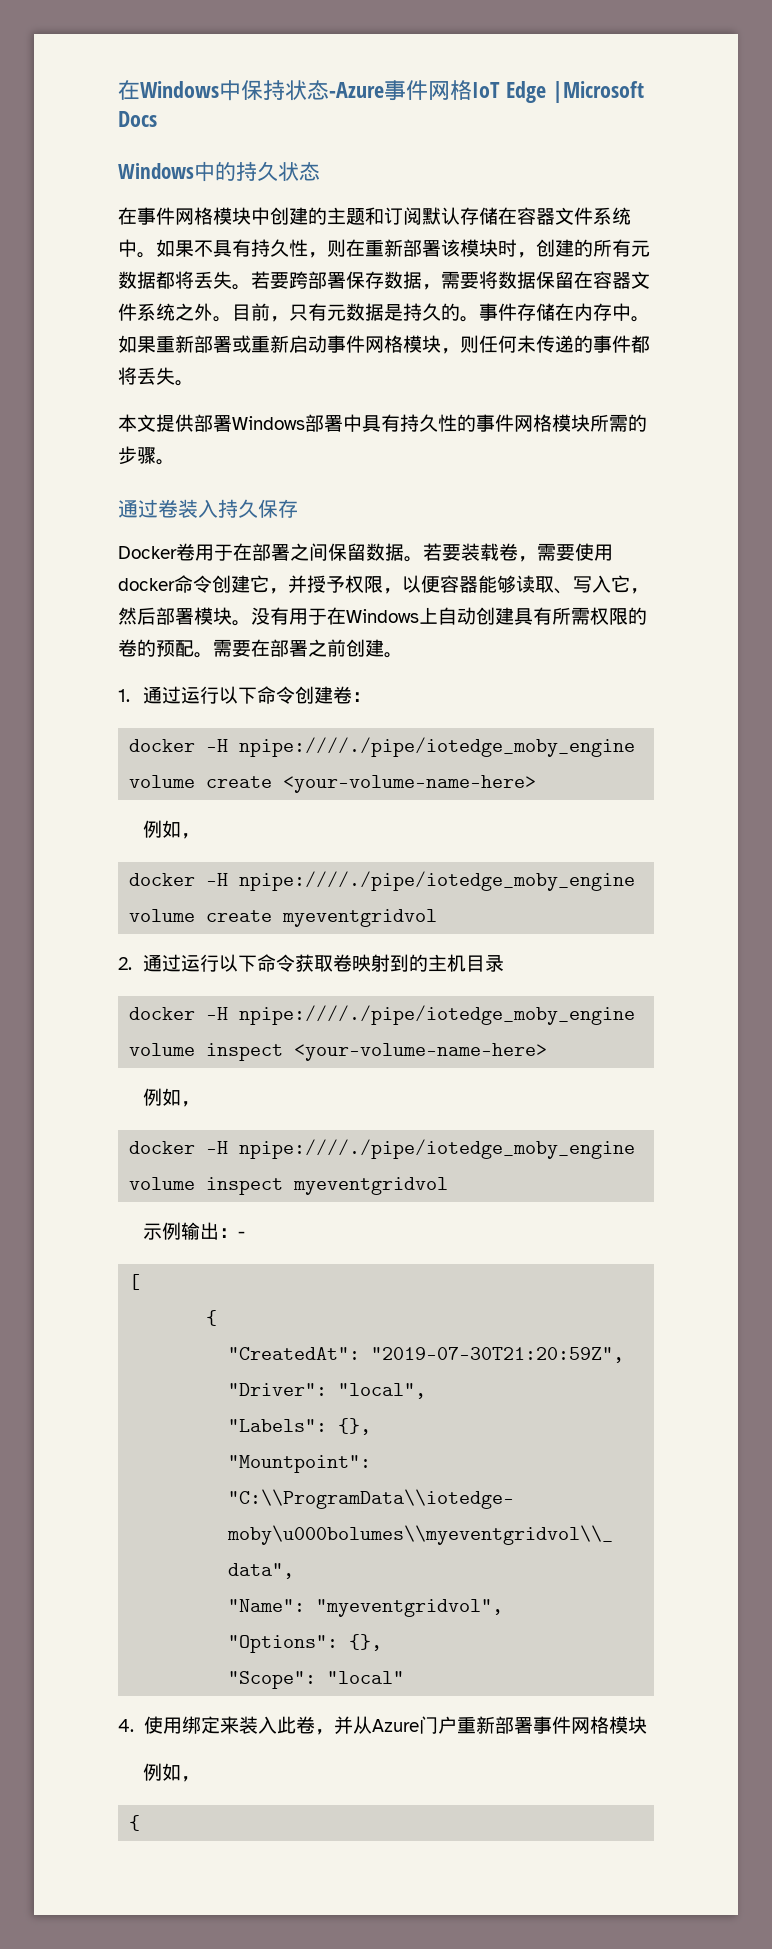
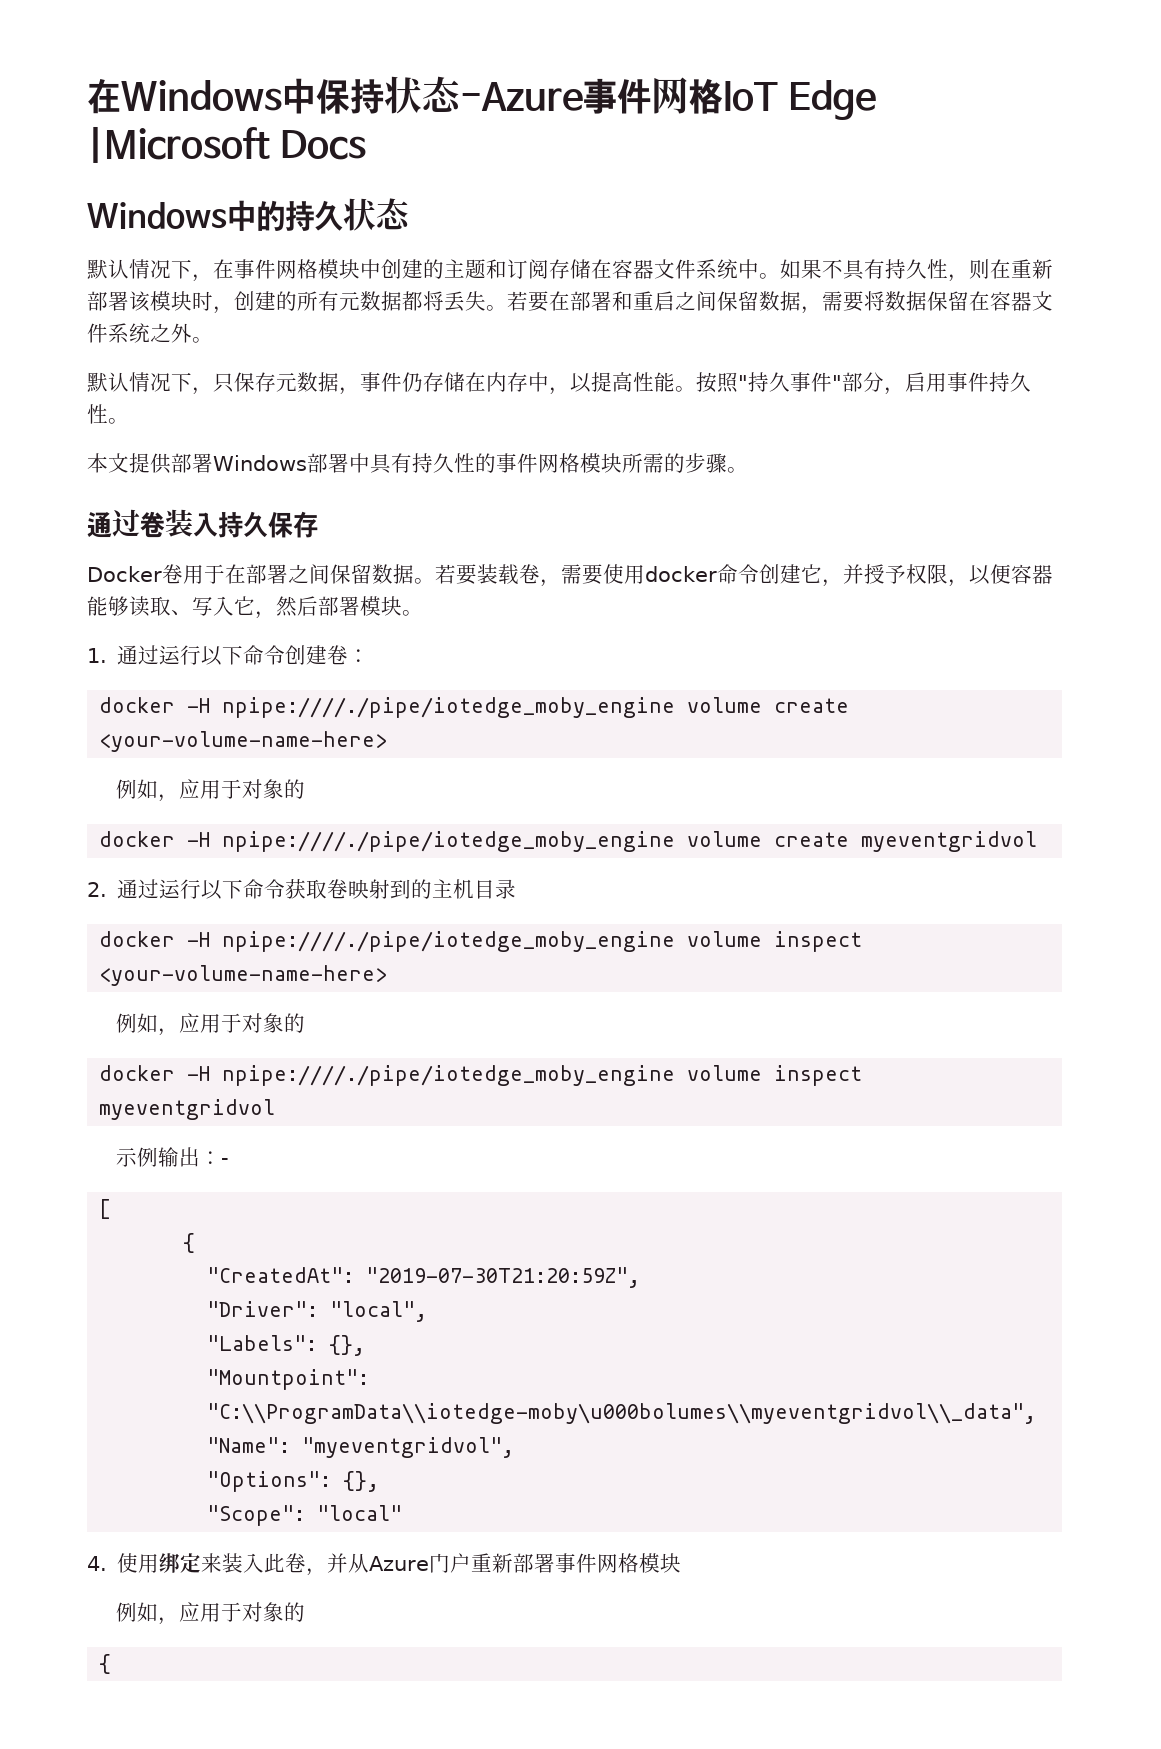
- 在事件网格模块中创建的主题和订阅默认存储在容器文件系统中。
+ 默认情况下，在事件网格模块中创建的主题和订阅存储在容器文件系统中。
- 若要跨部署保存数据，需要将数据保留在容器文件系统之外。目前，只有元数据是持久的。事件存储在内存中。如果重新部署或重新启动事件网格模块，则任何未传递的事件都将丢失。
+ 若要在部署和重启之间保留数据，需要将数据保留在容器文件系统之外。
+ 默认情况下，只保存元数据，事件仍存储在内存中，以提高性能。按照"持久事件"部分，启用事件持久性。
- 没有用于在Windows上自动创建具有所需权限的卷的预配。需要在部署之前创建。
  docker -H npipe:////./pipe/iotedge_moby_engine volume create <your-volume-name-here>
- 例如，
+ 例如，应用于对象的
  docker -H npipe:////./pipe/iotedge_moby_engine volume inspect <your-volume-name-here>
- 例如，
+ 例如，应用于对象的
  4.使用绑定来装入此卷，并从Azure门户重新部署事件网格模块
- 例如，
+ 例如，应用于对象的

